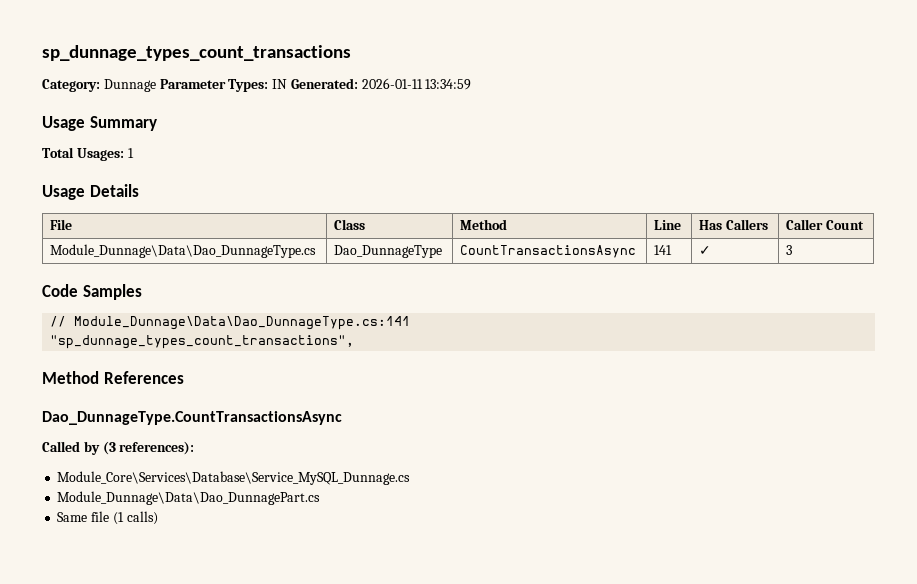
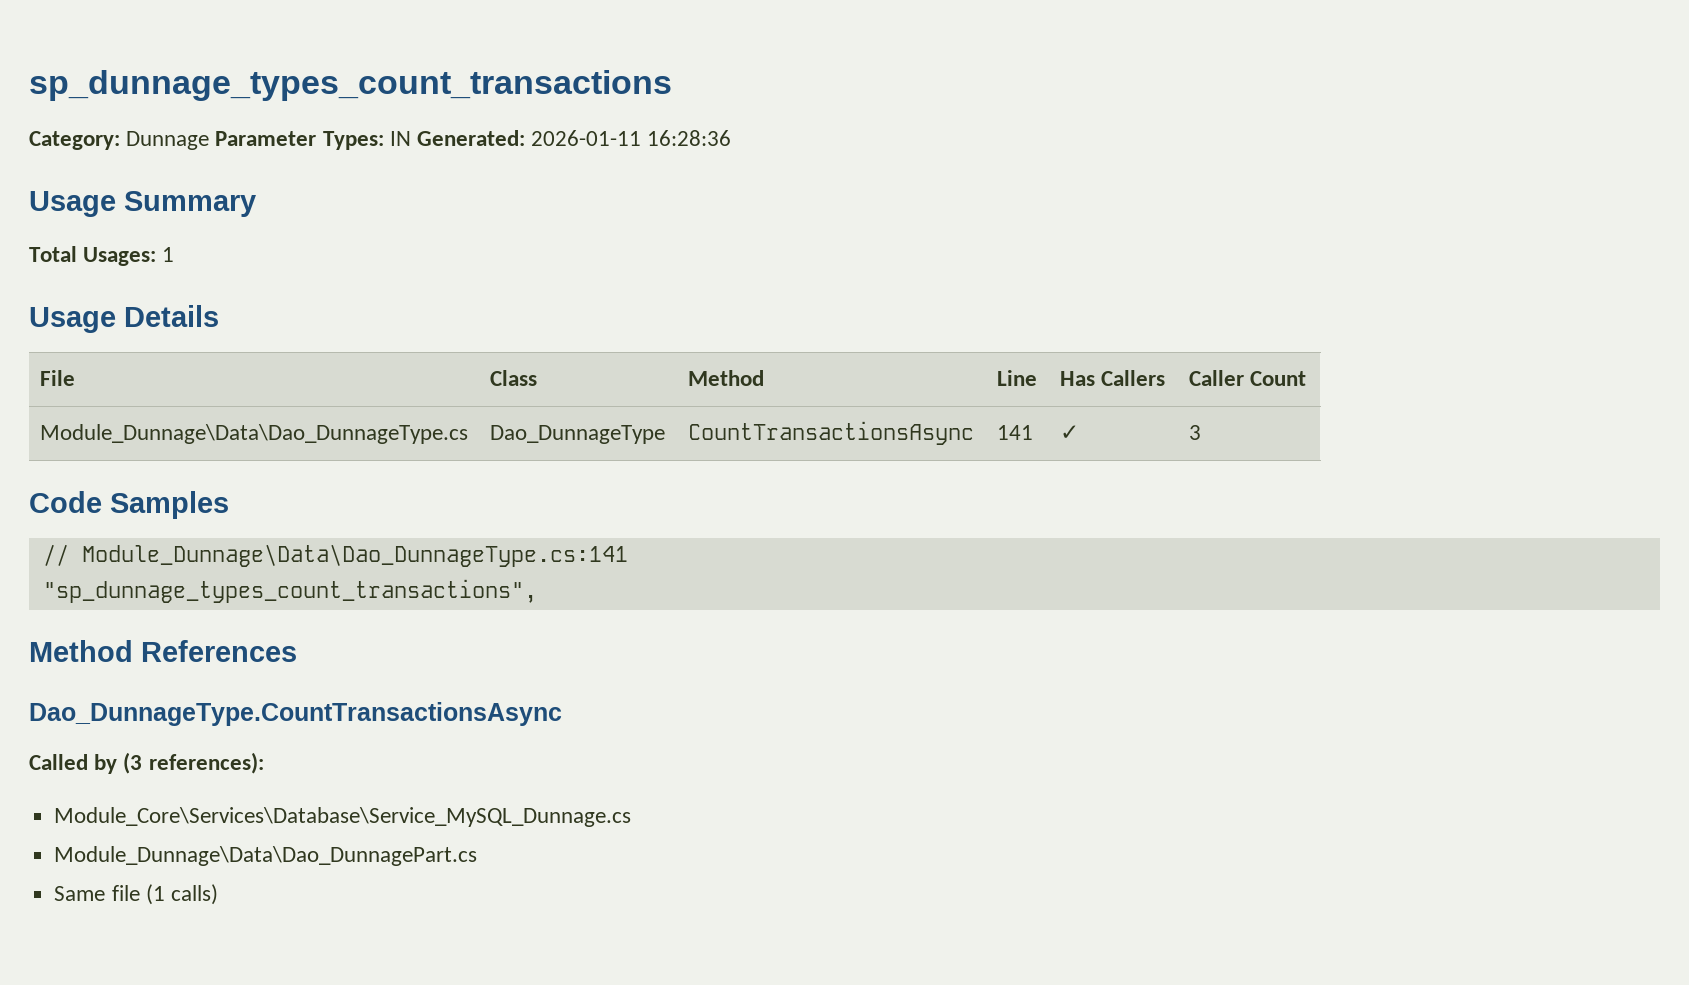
- Category: Dunnage Parameter Types: IN Generated: 2026-01-11 13:34:59
+ Category: Dunnage Parameter Types: IN Generated: 2026-01-11 16:28:36

